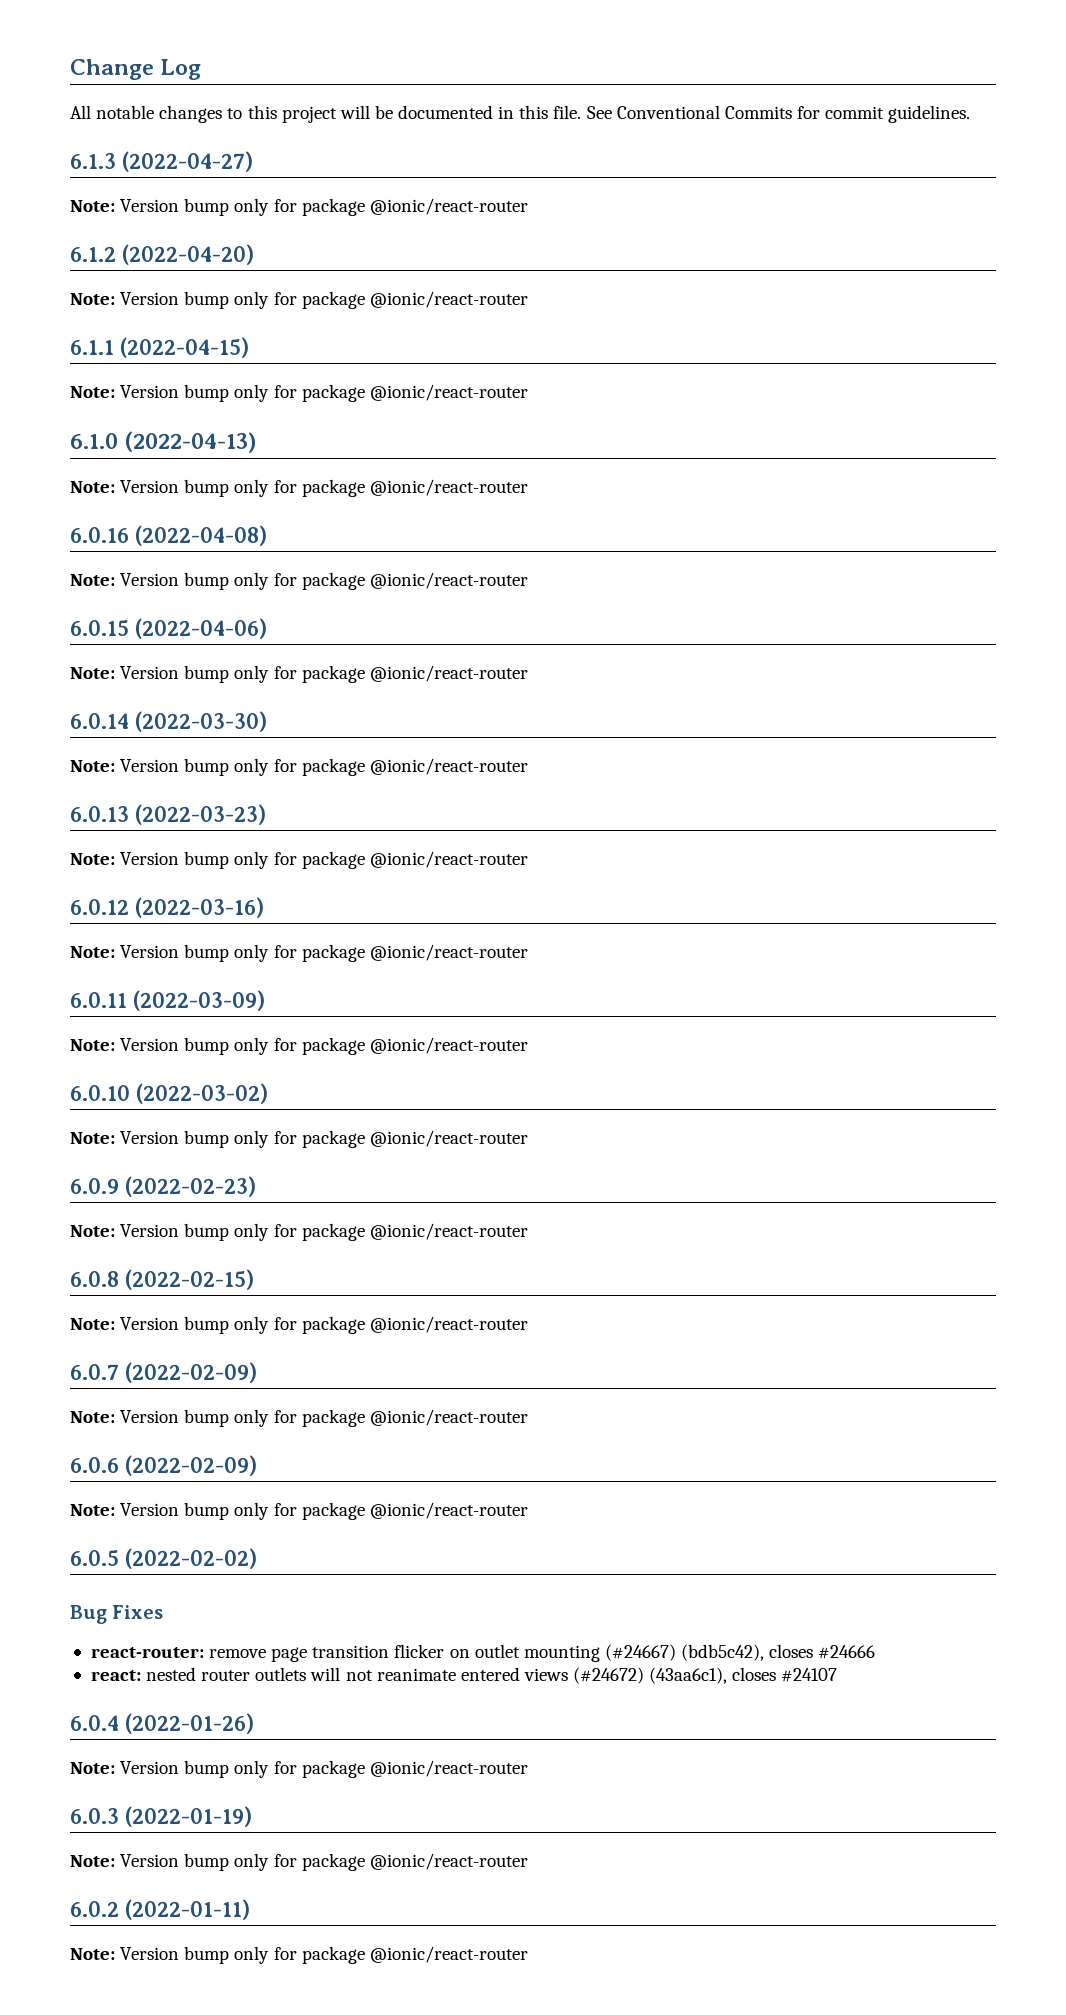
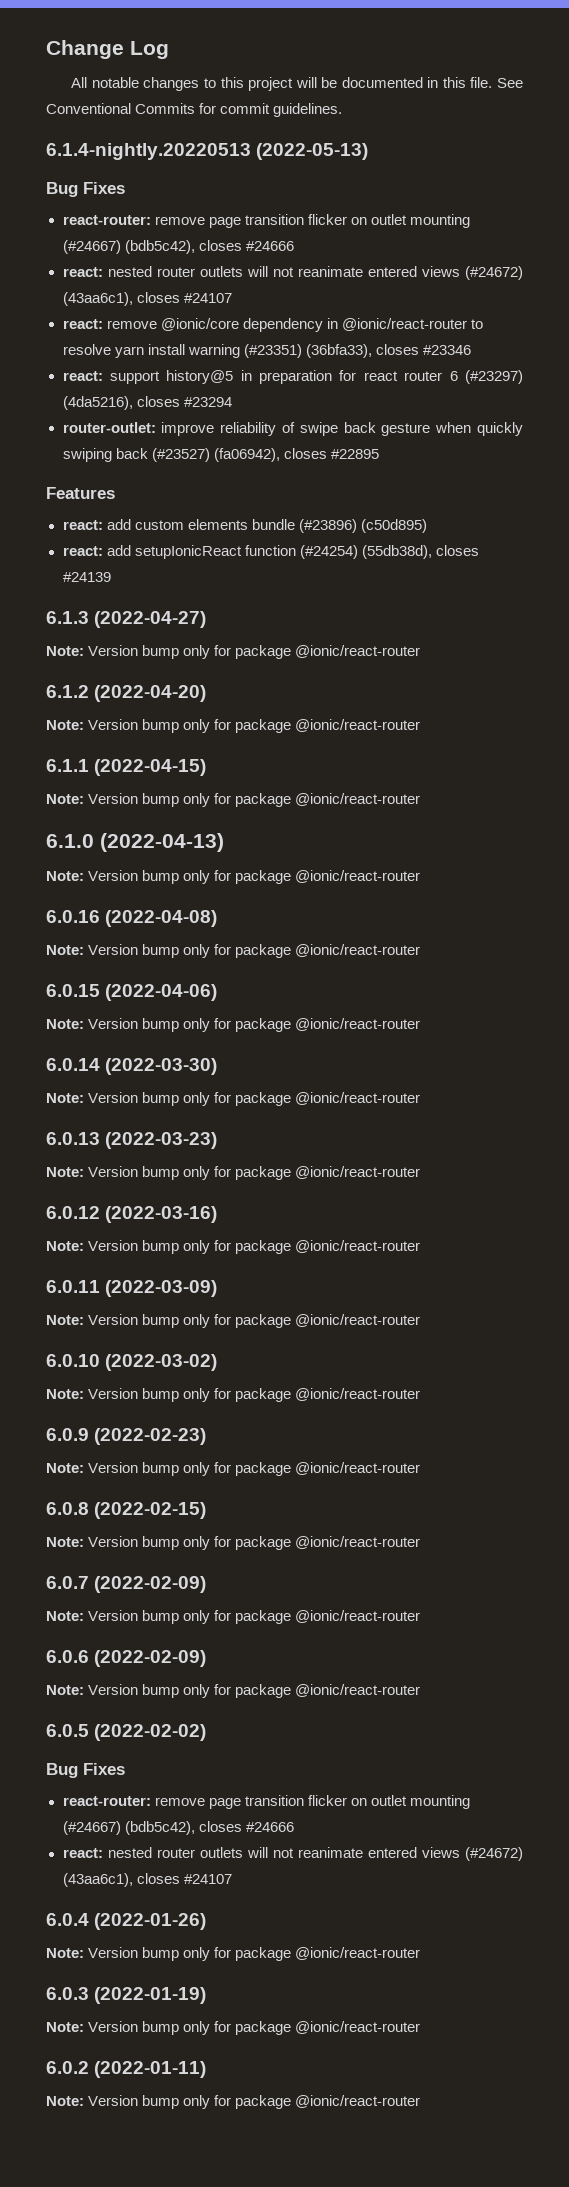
+ 6.1.4-nightly.20220513 (2022-05-13)
+ Bug Fixes
+ react-router: remove page transition flicker on outlet mounting (#24667) (bdb5c42), closes #24666
+ react: nested router outlets will not reanimate entered views (#24672) (43aa6c1), closes #24107
+ react: remove @ionic/core dependency in @ionic/react-router to resolve yarn install warning (#23351) (36bfa33), closes #23346
+ react: support history@5 in preparation for react router 6 (#23297) (4da5216), closes #23294
+ router-outlet: improve reliability of swipe back gesture when quickly swiping back (#23527) (fa06942), closes #22895
+ Features
+ react: add custom elements bundle (#23896) (c50d895)
+ react: add setupIonicReact function (#24254) (55db38d), closes #24139

